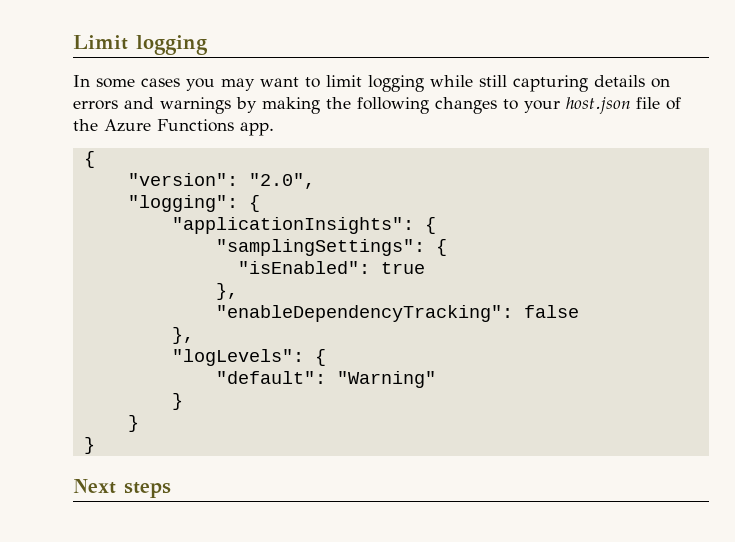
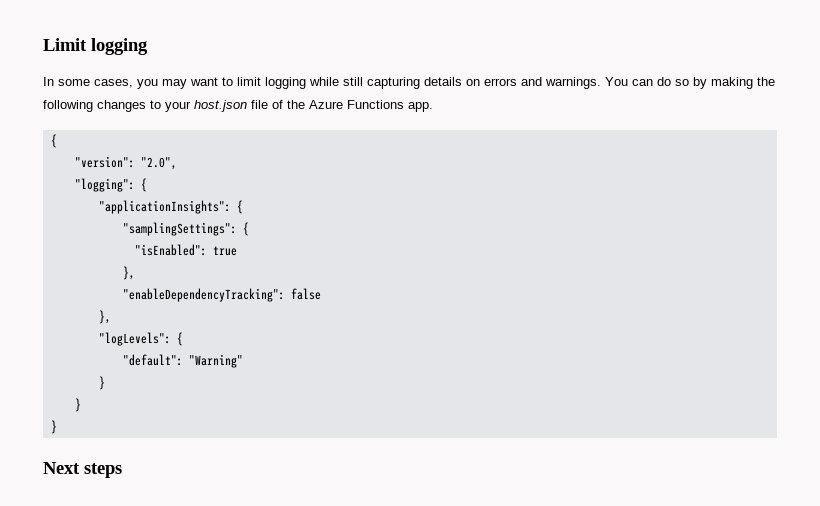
- In some cases you may want to limit logging while still capturing details on errors and warnings by making the following changes to your host.json file of the Azure Functions app.
+ In some cases, you may want to limit logging while still capturing details on errors and warnings. You can do so by making the following changes to your host.json file of the Azure Functions app.

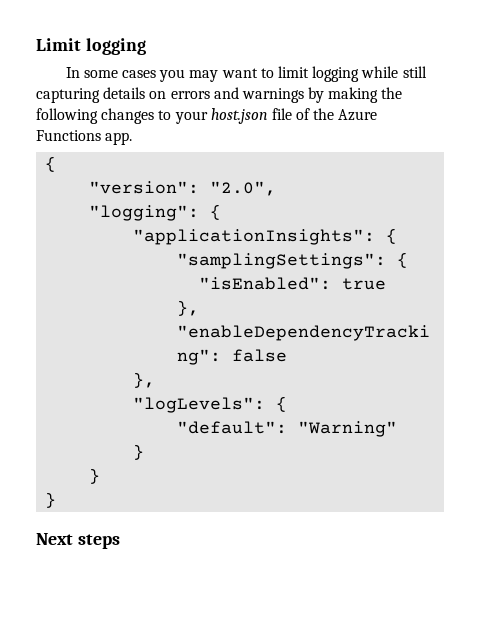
- In some cases, you may want to limit logging while still capturing details on errors and warnings. You can do so by making the following changes to your host.json file of the Azure Functions app.
+ In some cases you may want to limit logging while still capturing details on errors and warnings by making the following changes to your host.json file of the Azure Functions app.

